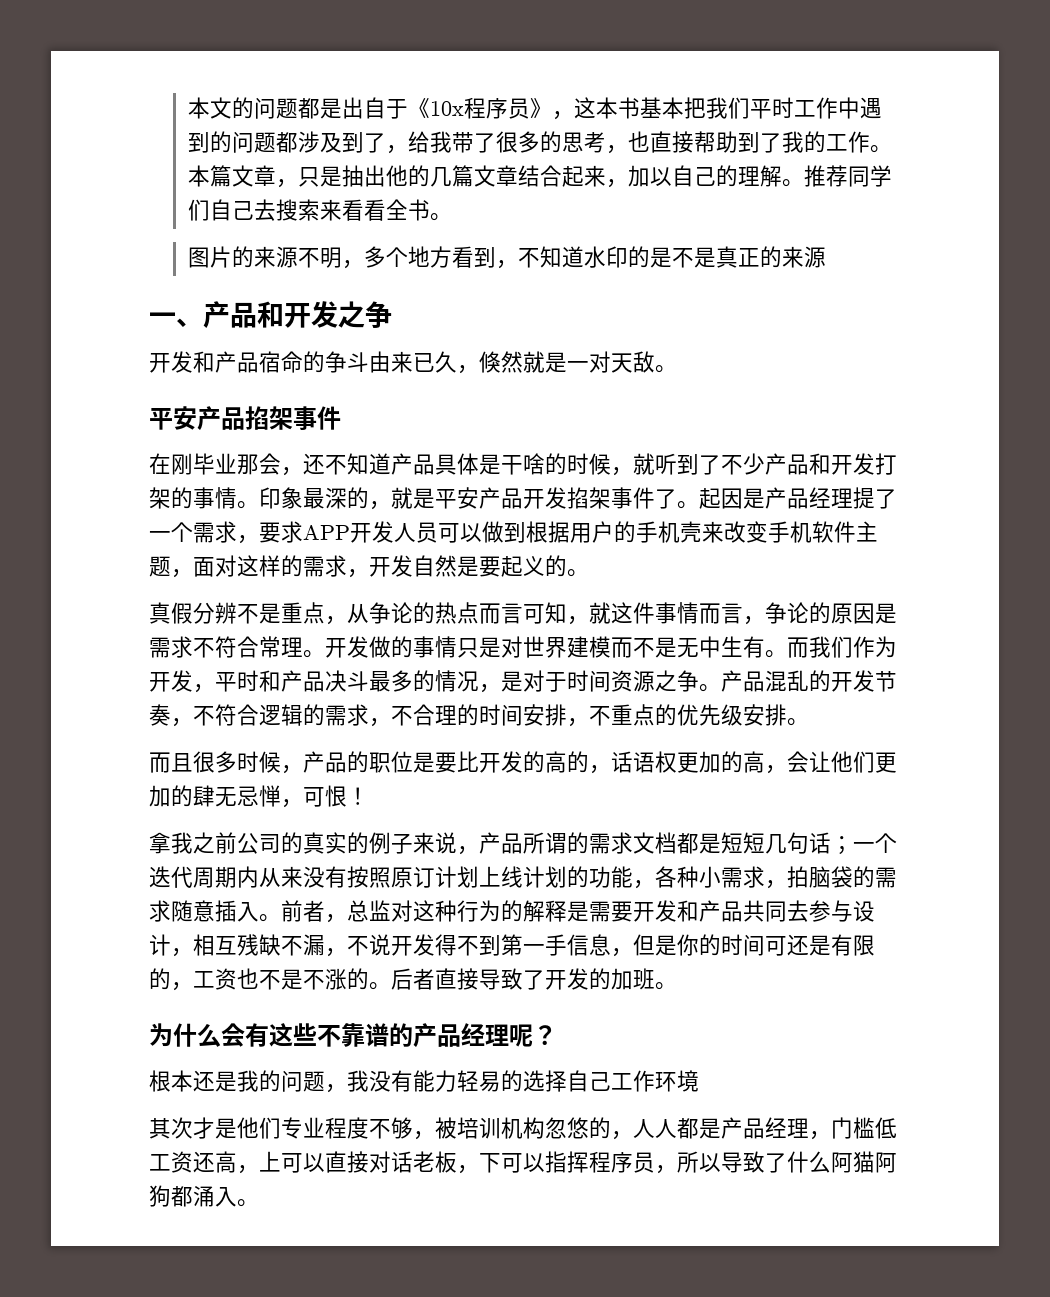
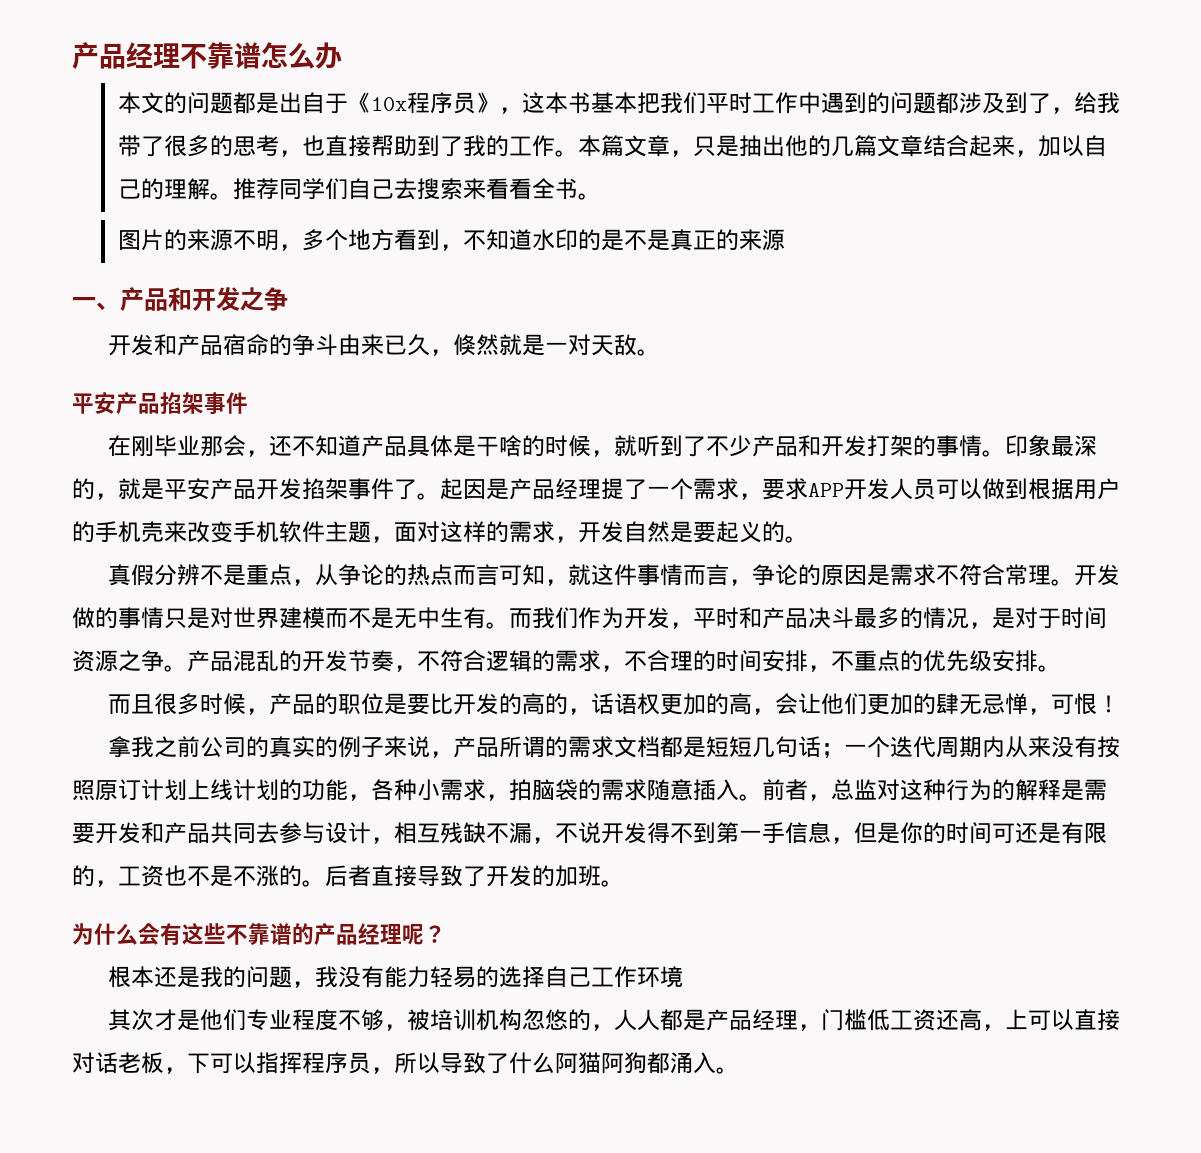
+ 产品经理不靠谱怎么办

